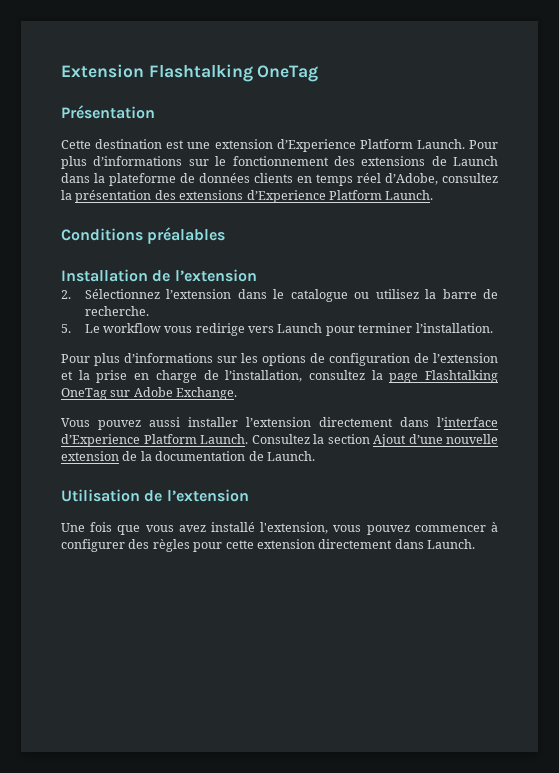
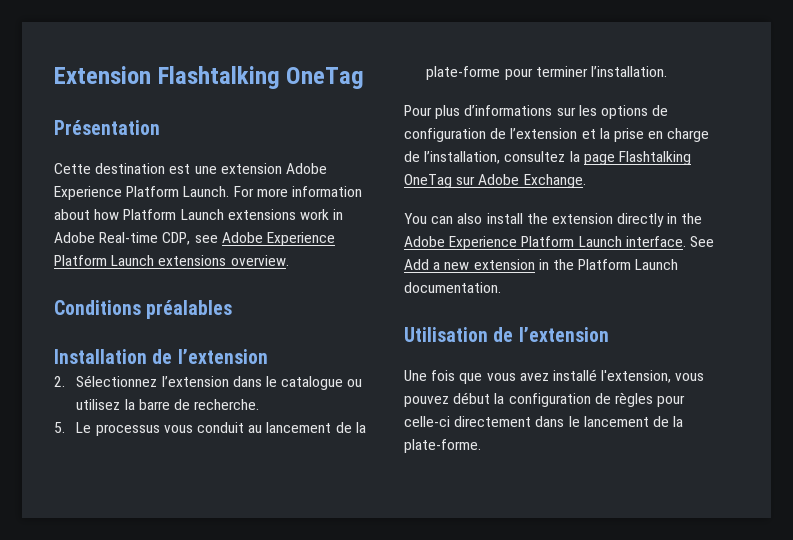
- Cette destination est une extension d’Experience Platform Launch. Pour plus d’informations sur le fonctionnement des extensions de Launch dans la plateforme de données clients en temps réel d’Adobe, consultez la présentation des extensions d’Experience Platform Launch.
+ Cette destination est une extension Adobe Experience Platform Launch. For more information about how Platform Launch extensions work in Adobe Real-time CDP, see Adobe Experience Platform Launch extensions overview.
- 5. Le workflow vous redirige vers Launch pour terminer l’installation.
+ 5. Le processus vous conduit au lancement de la plate-forme pour terminer l’installation.
- Vous pouvez aussi installer l’extension directement dans l’interface d’Experience Platform Launch. Consultez la section Ajout d’une nouvelle extension de la documentation de Launch.
+ You can also install the extension directly in the Adobe Experience Platform Launch interface. See Add a new extension in the Platform Launch documentation.
- Une fois que vous avez installé l'extension, vous pouvez commencer à configurer des règles pour cette extension directement dans Launch.
+ Une fois que vous avez installé l'extension, vous pouvez début la configuration de règles pour celle-ci directement dans le lancement de la plate-forme.

